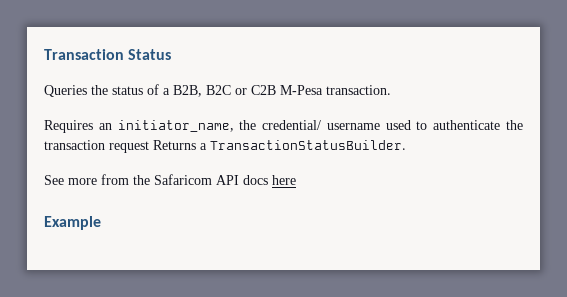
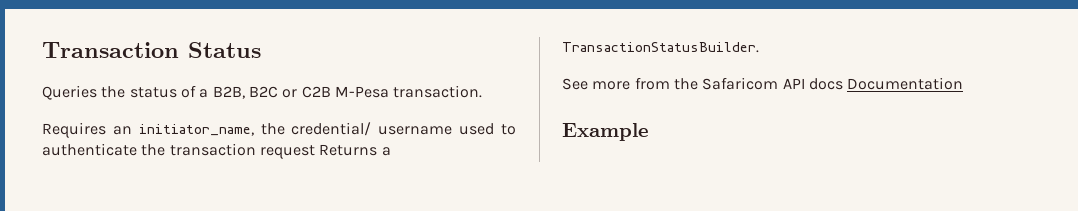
- See more from the Safaricom API docs here
+ See more from the Safaricom API docs Documentation

